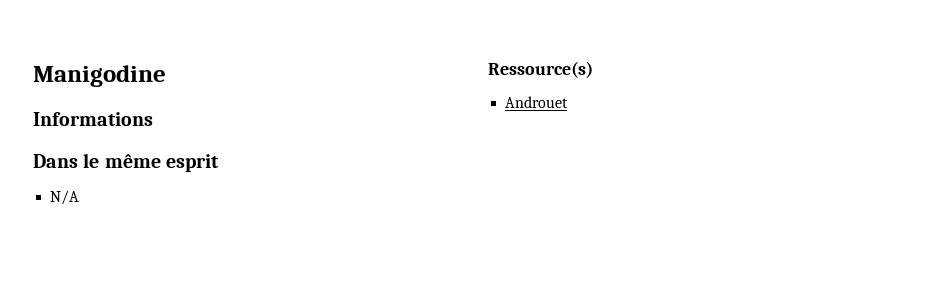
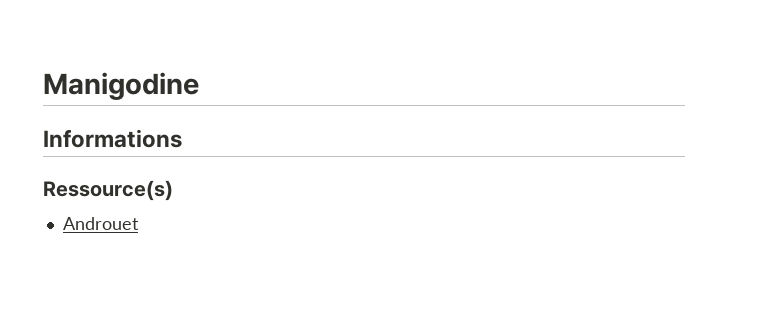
- Dans le même esprit
- N/A

